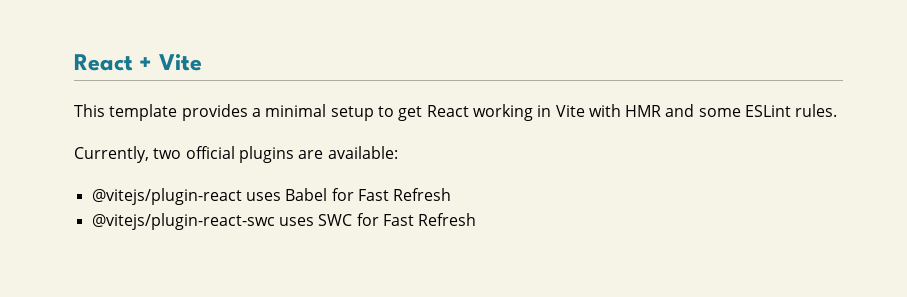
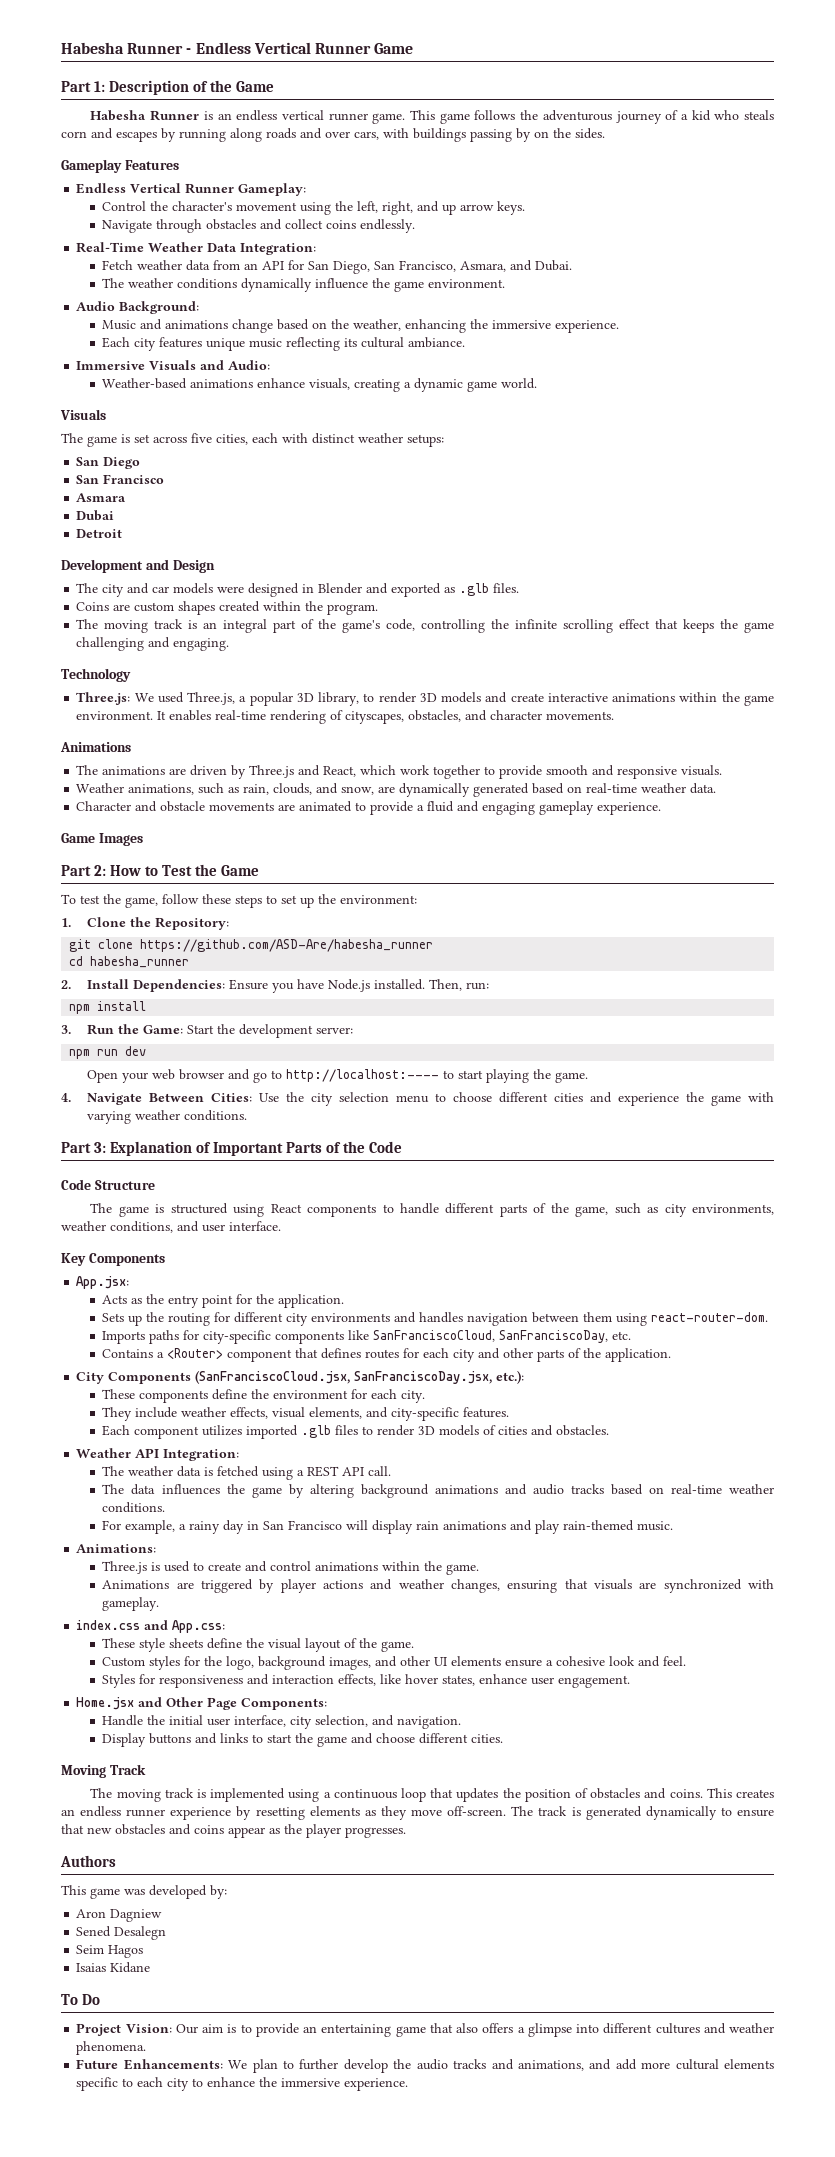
- React + Vite
- This template provides a minimal setup to get React working in Vite with HMR and some ESLint rules.
- Currently, two official plugins are available:
- @vitejs/plugin-react uses Babel for Fast Refresh
- @vitejs/plugin-react-swc uses SWC for Fast Refresh
+ Habesha Runner - Endless Vertical Runner Game
+ Part 1: Description of the Game
+ Habesha Runner is an endless vertical runner game. This game follows the adventurous journey of a kid who steals corn and escapes by running along roads and over cars, with buildings passing by on the sides.
+ Gameplay Features
+ Endless Vertical Runner Gameplay:
+ Control the character's movement using the left, right, and up arrow keys.
+ Navigate through obstacles and collect coins endlessly.
+ Real-Time Weather Data Integration:
+ Fetch weather data from an API for San Diego, San Francisco, Asmara, and Dubai.
+ The weather conditions dynamically influence the game environment.
+ Audio Background:
+ Music and animations change based on the weather, enhancing the immersive experience.
+ Each city features unique music reflecting its cultural ambiance.
+ Immersive Visuals and Audio:
+ Weather-based animations enhance visuals, creating a dynamic game world.
+ Visuals
+ The game is set across five cities, each with distinct weather setups:
+ San Diego
+ San Francisco
+ Asmara
+ Dubai
+ Detroit
+ Development and Design
+ The city and car models were designed in Blender and exported as .glb files.
+ Coins are custom shapes created within the program.
+ The moving track is an integral part of the game's code, controlling the infinite scrolling effect that keeps the game challenging and engaging.
+ Technology
+ Three.js: We used Three.js, a popular 3D library, to render 3D models and create interactive animations within the game environment. It enables real-time rendering of cityscapes, obstacles, and character movements.
+ Animations
+ The animations are driven by Three.js and React, which work together to provide smooth and responsive visuals.
+ Weather animations, such as rain, clouds, and snow, are dynamically generated based on real-time weather data.
+ Character and obstacle movements are animated to provide a fluid and engaging gameplay experience.
+ Game Images
+ Part 2: How to Test the Game
+ To test the game, follow these steps to set up the environment:
+ 1. Clone the Repository:
+ git clone https://github.com/ASD-Are/habesha_runner
+ cd habesha_runner
+ 2. Install Dependencies: Ensure you have Node.js installed. Then, run:
+ npm install
+ 3. Run the Game: Start the development server:
+ npm run dev
+ Open your web browser and go to http://localhost:---- to start playing the game.
+ 4. Navigate Between Cities: Use the city selection menu to choose different cities and experience the game with varying weather conditions.
+ Part 3: Explanation of Important Parts of the Code
+ Code Structure
+ The game is structured using React components to handle different parts of the game, such as city environments, weather conditions, and user interface.
+ Key Components
+ App.jsx:
+ Acts as the entry point for the application.
+ Sets up the routing for different city environments and handles navigation between them using react-router-dom.
+ Imports paths for city-specific components like SanFranciscoCloud, SanFranciscoDay, etc.
+ Contains a <Router> component that defines routes for each city and other parts of the application.
+ City Components (SanFranciscoCloud.jsx, SanFranciscoDay.jsx, etc.):
+ These components define the environment for each city.
+ They include weather effects, visual elements, and city-specific features.
+ Each component utilizes imported .glb files to render 3D models of cities and obstacles.
+ Weather API Integration:
+ The weather data is fetched using a REST API call.
+ The data influences the game by altering background animations and audio tracks based on real-time weather conditions.
+ For example, a rainy day in San Francisco will display rain animations and play rain-themed music.
+ Animations:
+ Three.js is used to create and control animations within the game.
+ Animations are triggered by player actions and weather changes, ensuring that visuals are synchronized with gameplay.
+ index.css and App.css:
+ These style sheets define the visual layout of the game.
+ Custom styles for the logo, background images, and other UI elements ensure a cohesive look and feel.
+ Styles for responsiveness and interaction effects, like hover states, enhance user engagement.
+ Home.jsx and Other Page Components:
+ Handle the initial user interface, city selection, and navigation.
+ Display buttons and links to start the game and choose different cities.
+ Moving Track
+ The moving track is implemented using a continuous loop that updates the position of obstacles and coins. This creates an endless runner experience by resetting elements as they move off-screen. The track is generated dynamically to ensure that new obstacles and coins appear as the player progresses.
+ Authors
+ This game was developed by:
+ Aron Dagniew
+ Sened Desalegn
+ Seim Hagos
+ Isaias Kidane
+ To Do
+ Project Vision: Our aim is to provide an entertaining game that also offers a glimpse into different cultures and weather phenomena.
+ Future Enhancements: We plan to further develop the audio tracks and animations, and add more cultural elements specific to each city to enhance the immersive experience.

